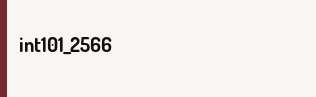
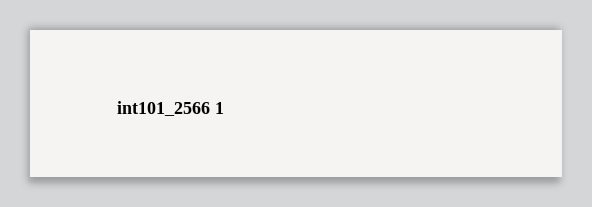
- int101_2566
+ int101_2566 1

